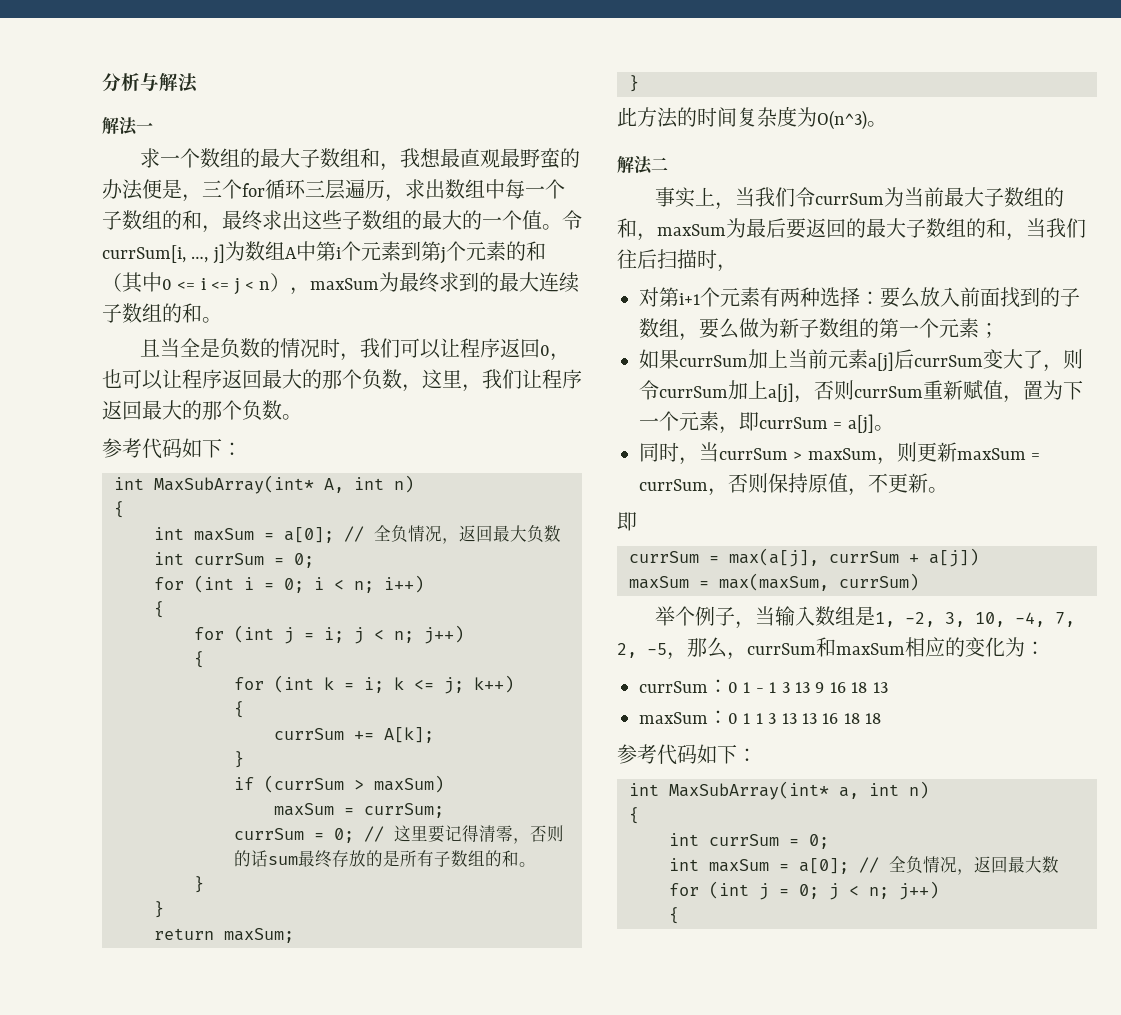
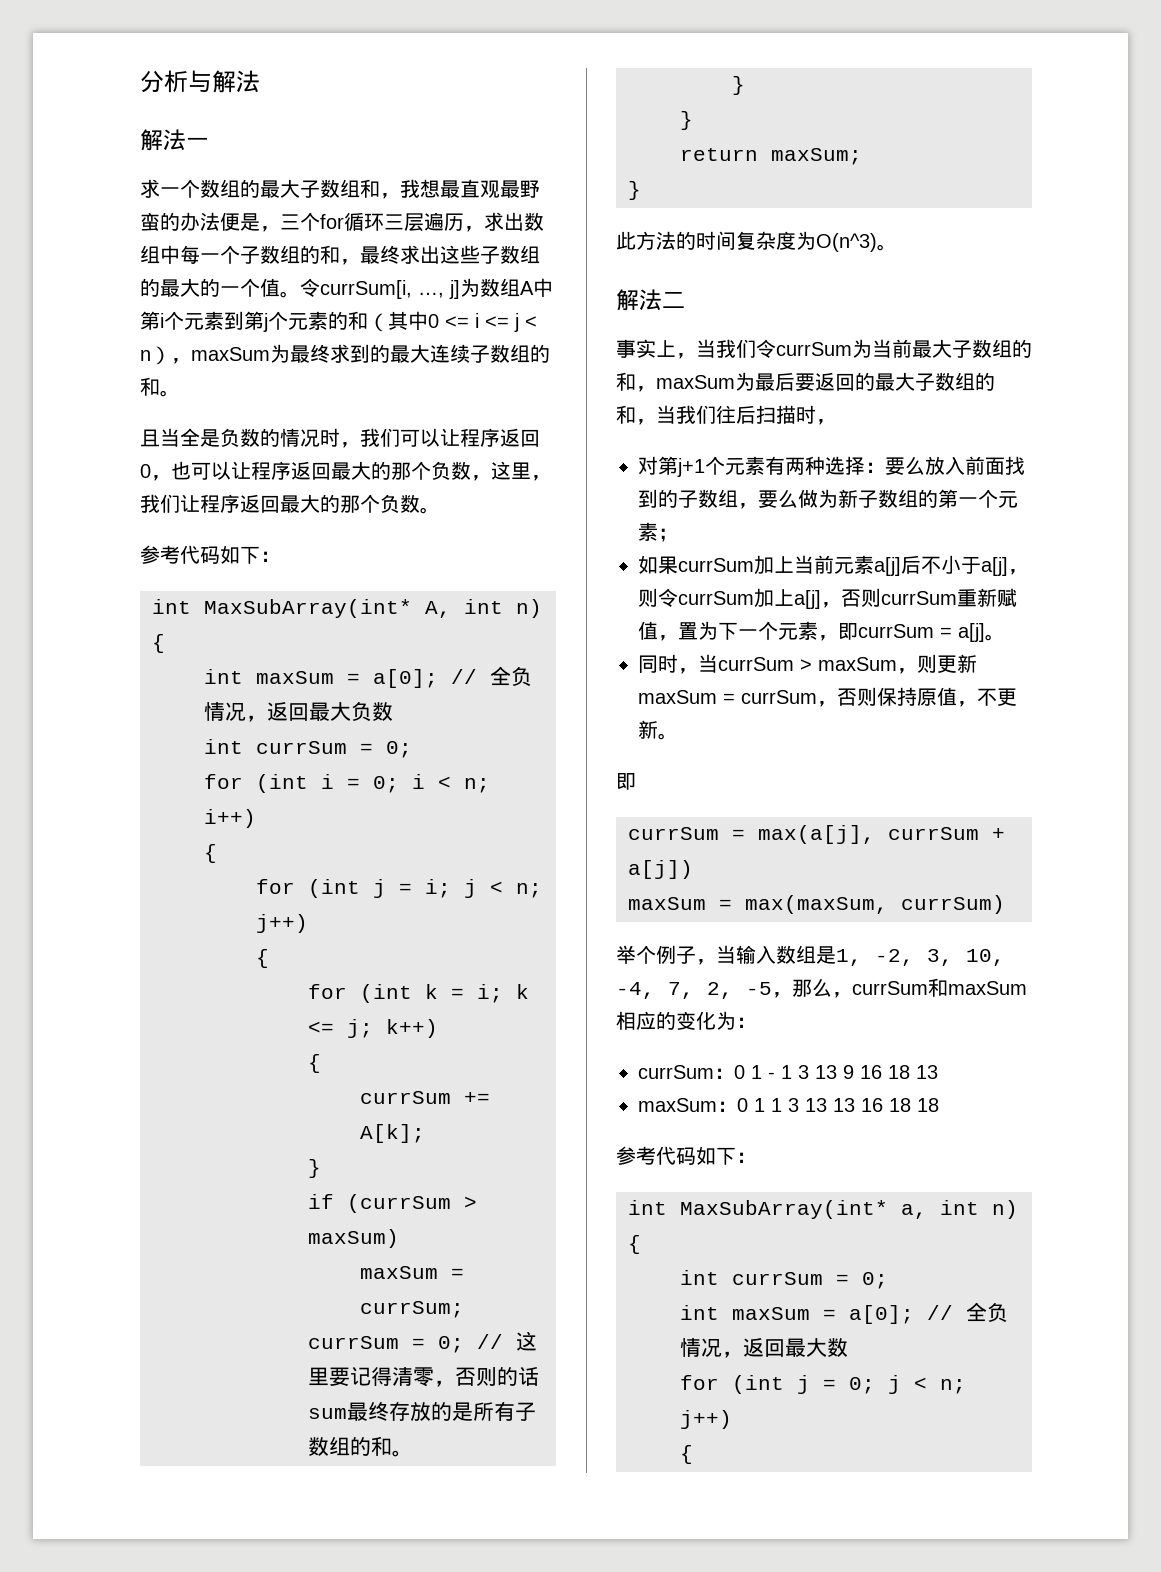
- 对第i+1个元素有两种选择：要么放入前面找到的子数组，要么做为新子数组的第一个元素；
+ 对第j+1个元素有两种选择：要么放入前面找到的子数组，要么做为新子数组的第一个元素；
- 如果currSum加上当前元素a[j]后currSum变大了，则令currSum加上a[j]，否则currSum重新赋值，置为下一个元素，即currSum = a[j]。
+ 如果currSum加上当前元素a[j]后不小于a[j]，则令currSum加上a[j]，否则currSum重新赋值，置为下一个元素，即currSum = a[j]。

